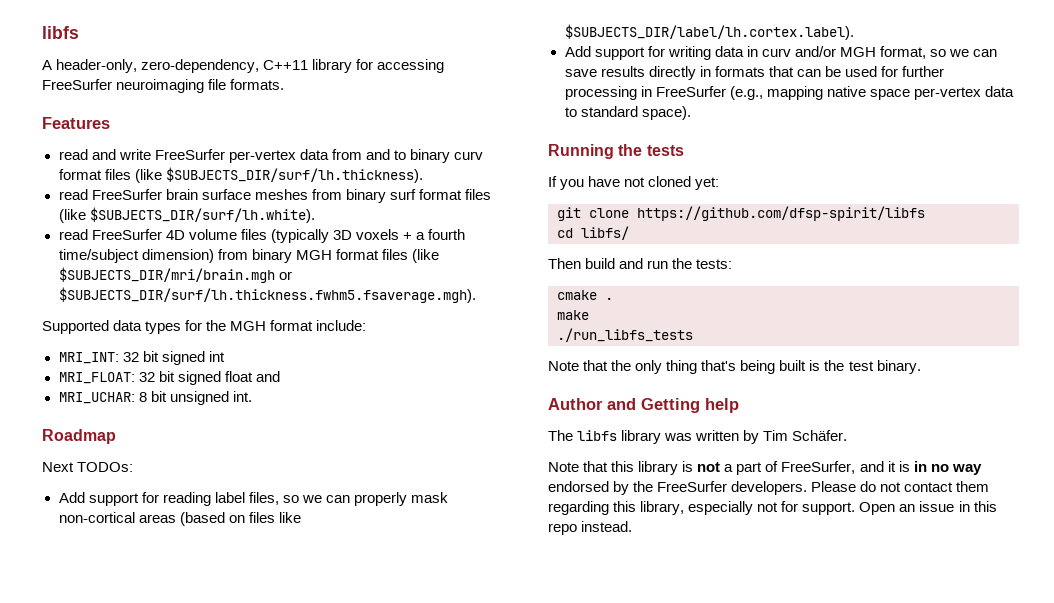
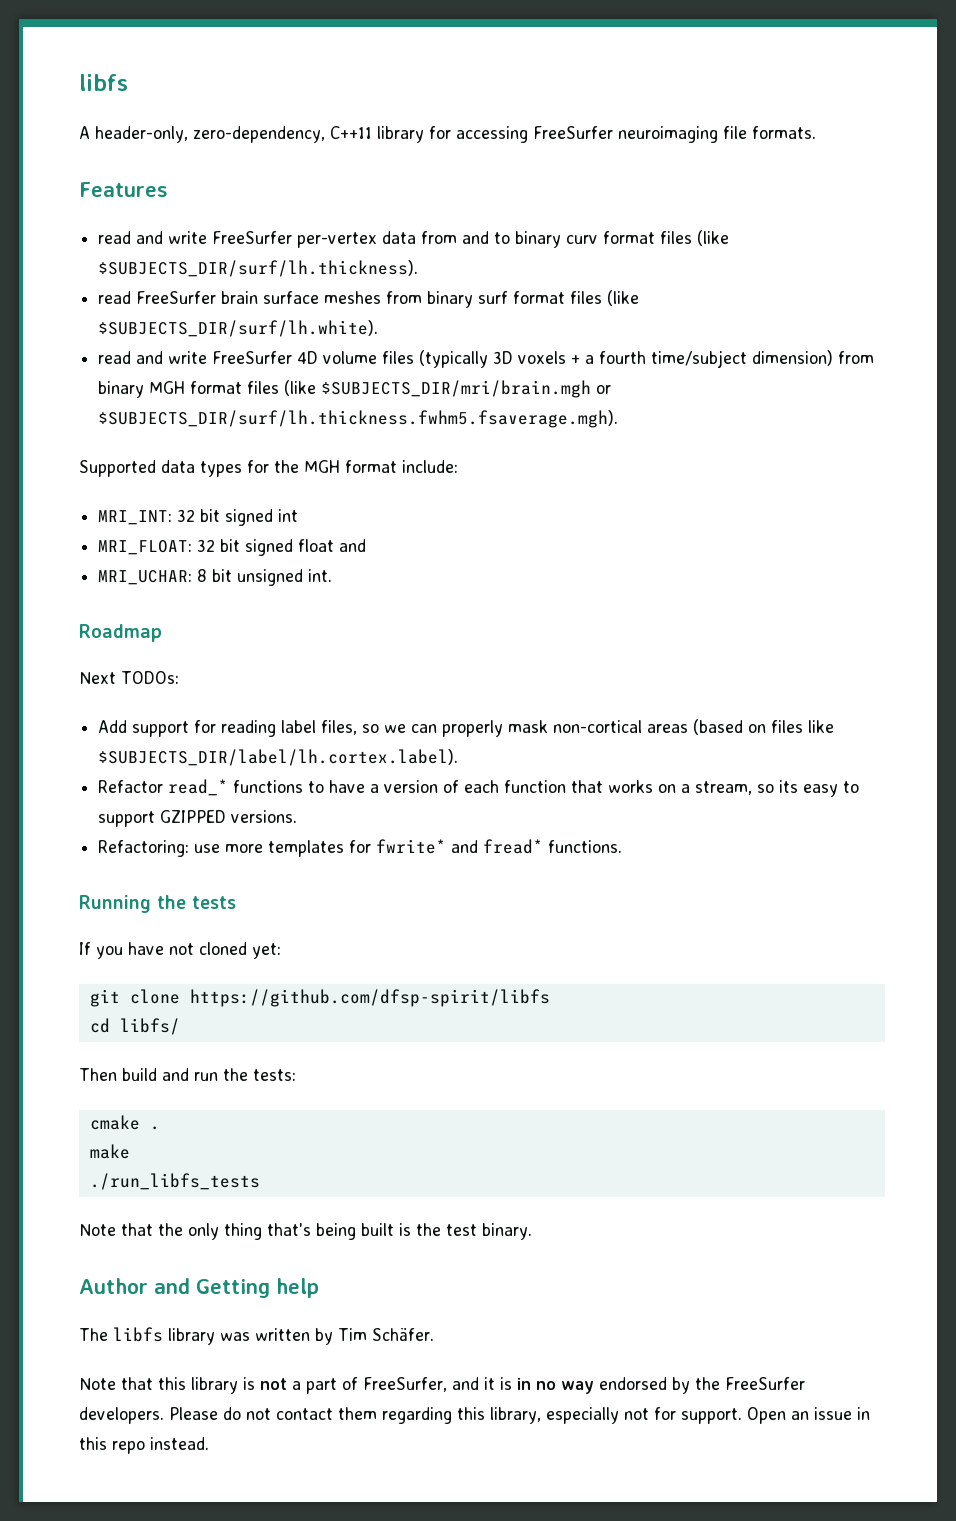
- read FreeSurfer 4D volume files (typically 3D voxels + a fourth time/subject dimension) from binary MGH format files (like $SUBJECTS_DIR/mri/brain.mgh or $SUBJECTS_DIR/surf/lh.thickness.fwhm5.fsaverage.mgh).
+ read and write FreeSurfer 4D volume files (typically 3D voxels + a fourth time/subject dimension) from binary MGH format files (like $SUBJECTS_DIR/mri/brain.mgh or $SUBJECTS_DIR/surf/lh.thickness.fwhm5.fsaverage.mgh).
- Add support for writing data in curv and/or MGH format, so we can save results directly in formats that can be used for further processing in FreeSurfer (e.g., mapping native space per-vertex data to standard space).
+ Refactor read_* functions to have a version of each function that works on a stream, so its easy to support GZIPPED versions.
+ Refactoring: use more templates for fwrite* and fread* functions.

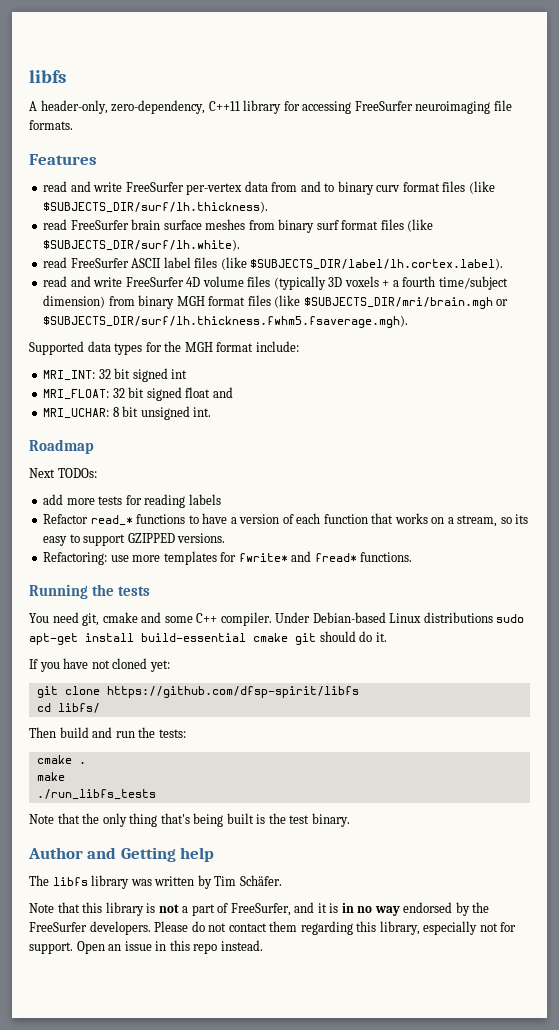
+ read FreeSurfer ASCII label files (like $SUBJECTS_DIR/label/lh.cortex.label).
- Add support for reading label files, so we can properly mask non-cortical areas (based on files like $SUBJECTS_DIR/label/lh.cortex.label).
+ add more tests for reading labels
+ You need git, cmake and some C++ compiler. Under Debian-based Linux distributions sudo apt-get install build-essential cmake git should do it.

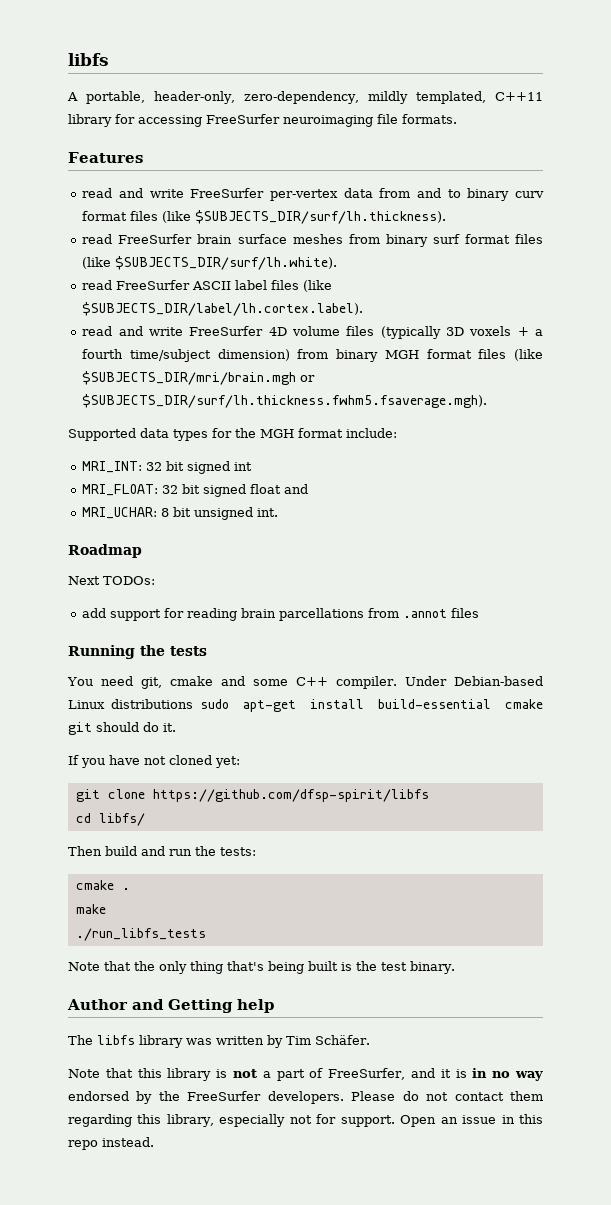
- A header-only, zero-dependency, C++11 library for accessing FreeSurfer neuroimaging file formats.
+ A portable, header-only, zero-dependency, mildly templated, C++11 library for accessing FreeSurfer neuroimaging file formats.
- add more tests for reading labels
- Refactor read_* functions to have a version of each function that works on a stream, so its easy to support GZIPPED versions.
- Refactoring: use more templates for fwrite* and fread* functions.
+ add support for reading brain parcellations from .annot files

